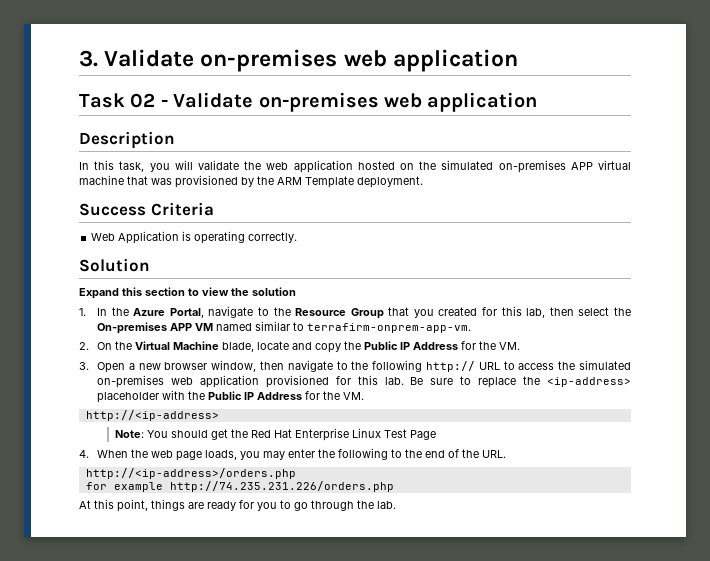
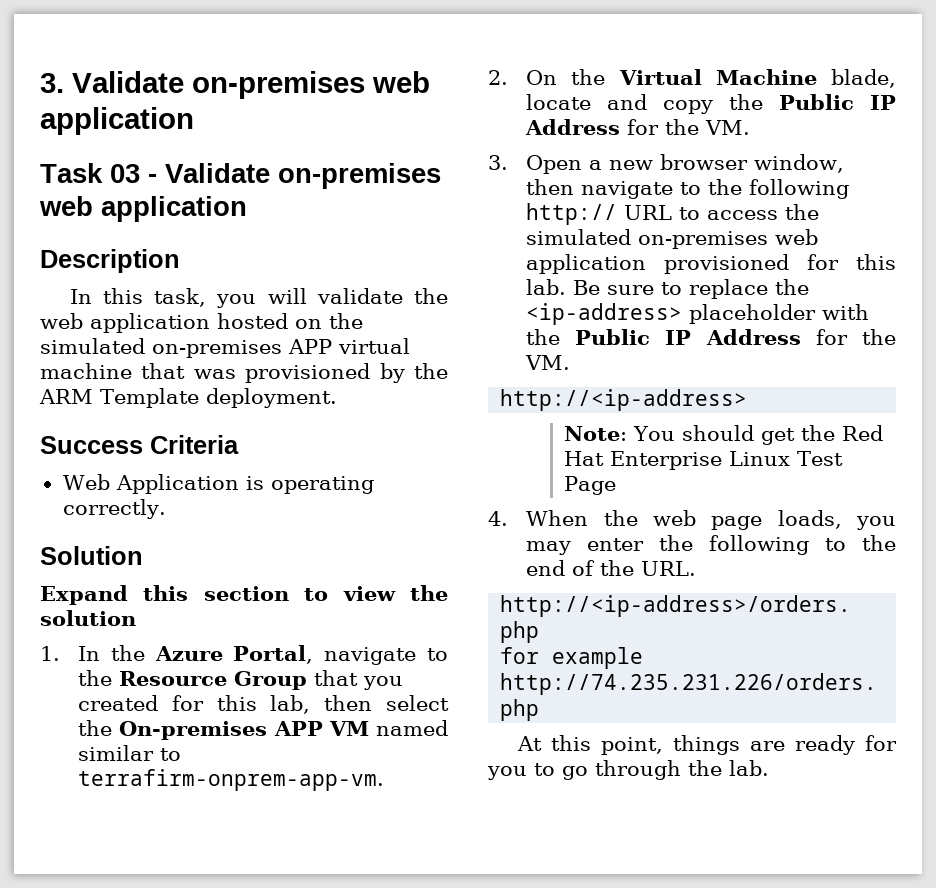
- Task 02 - Validate on-premises web application
+ Task 03 - Validate on-premises web application

